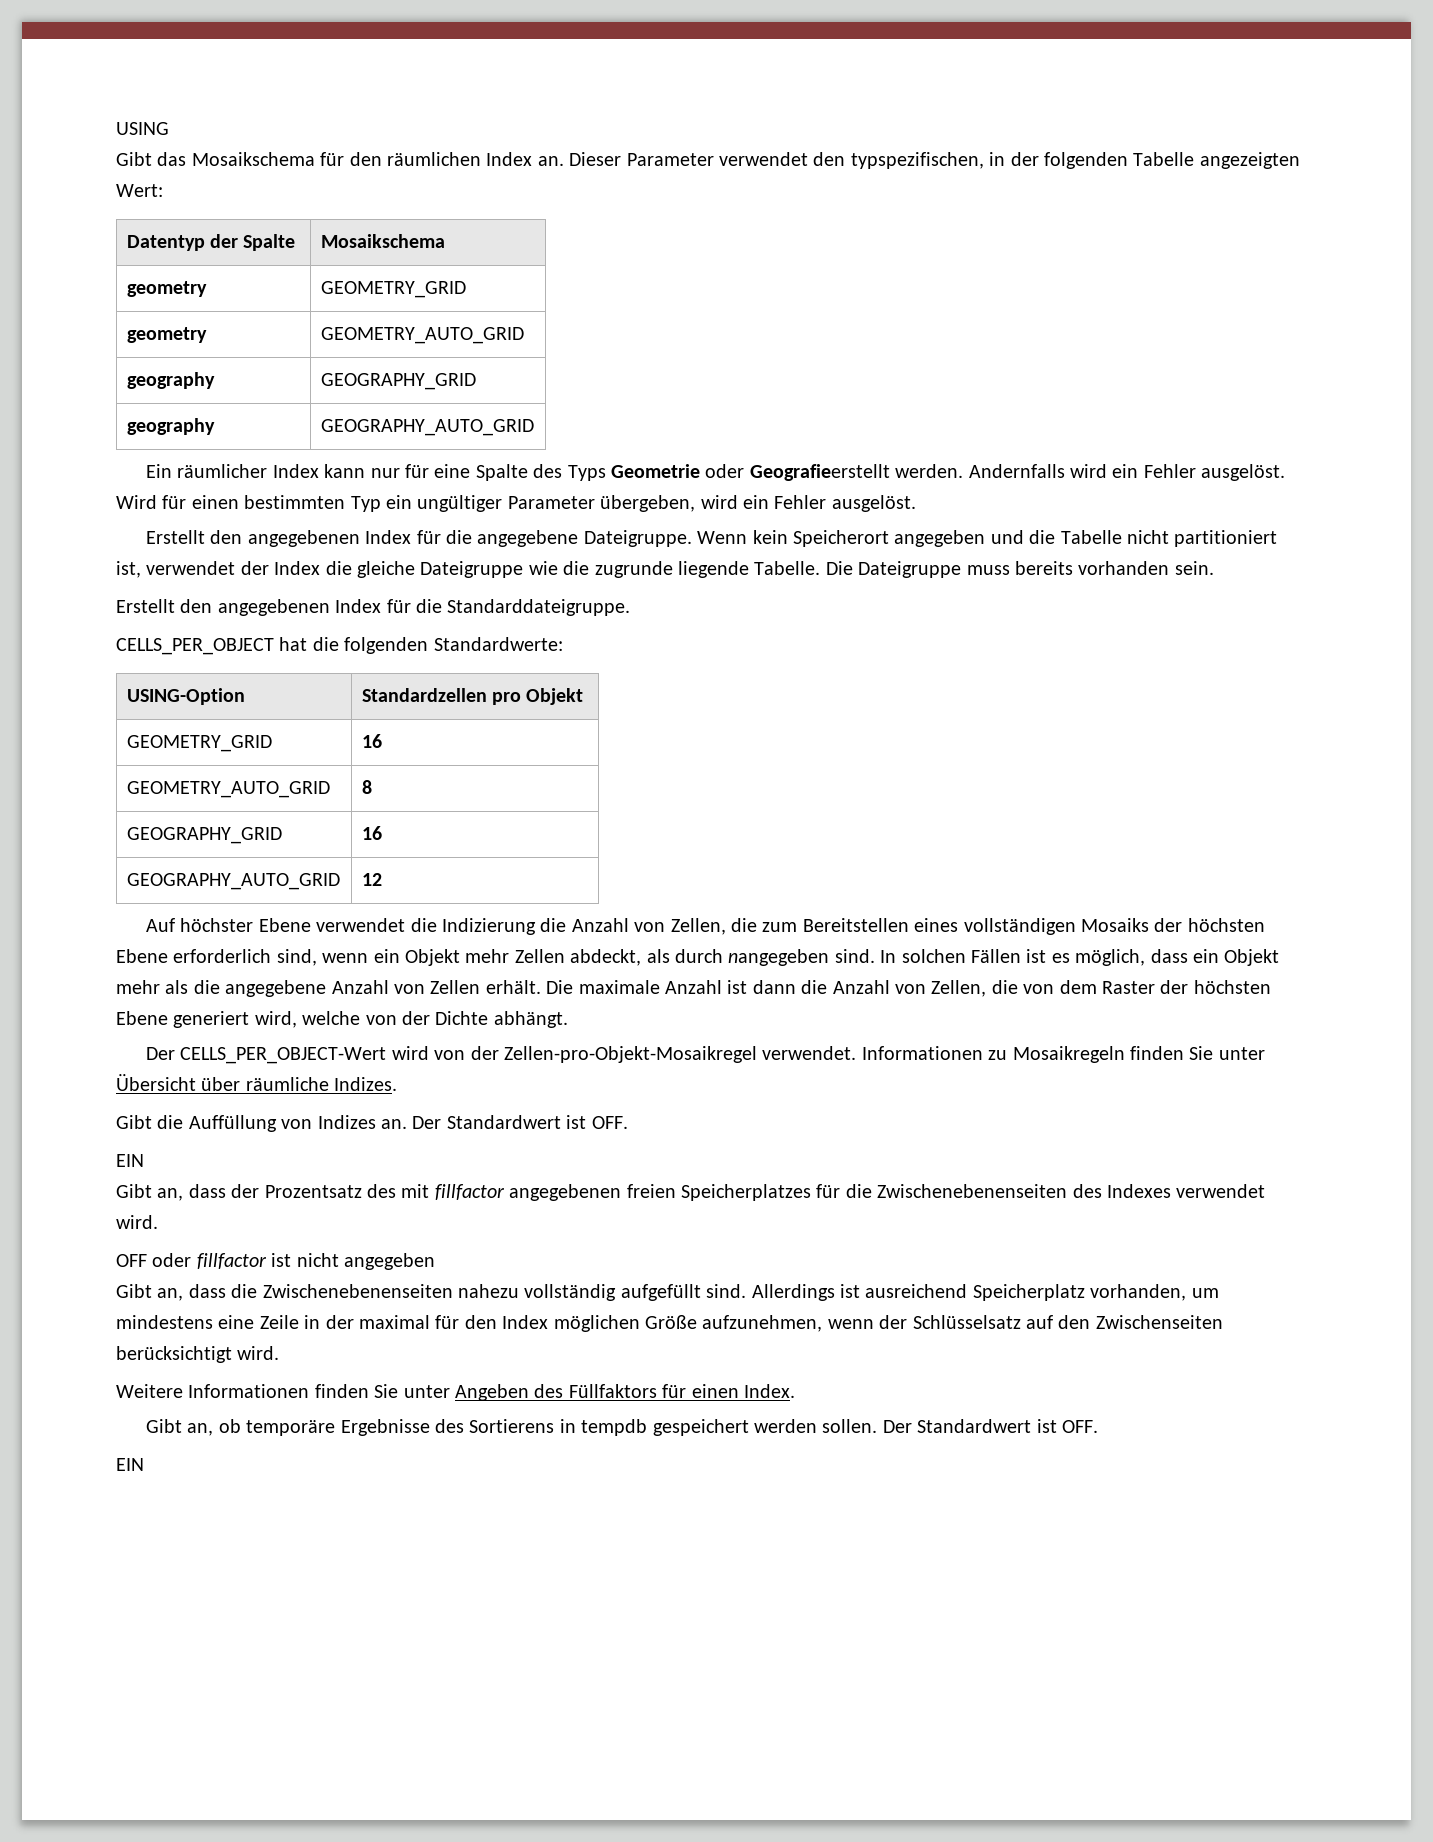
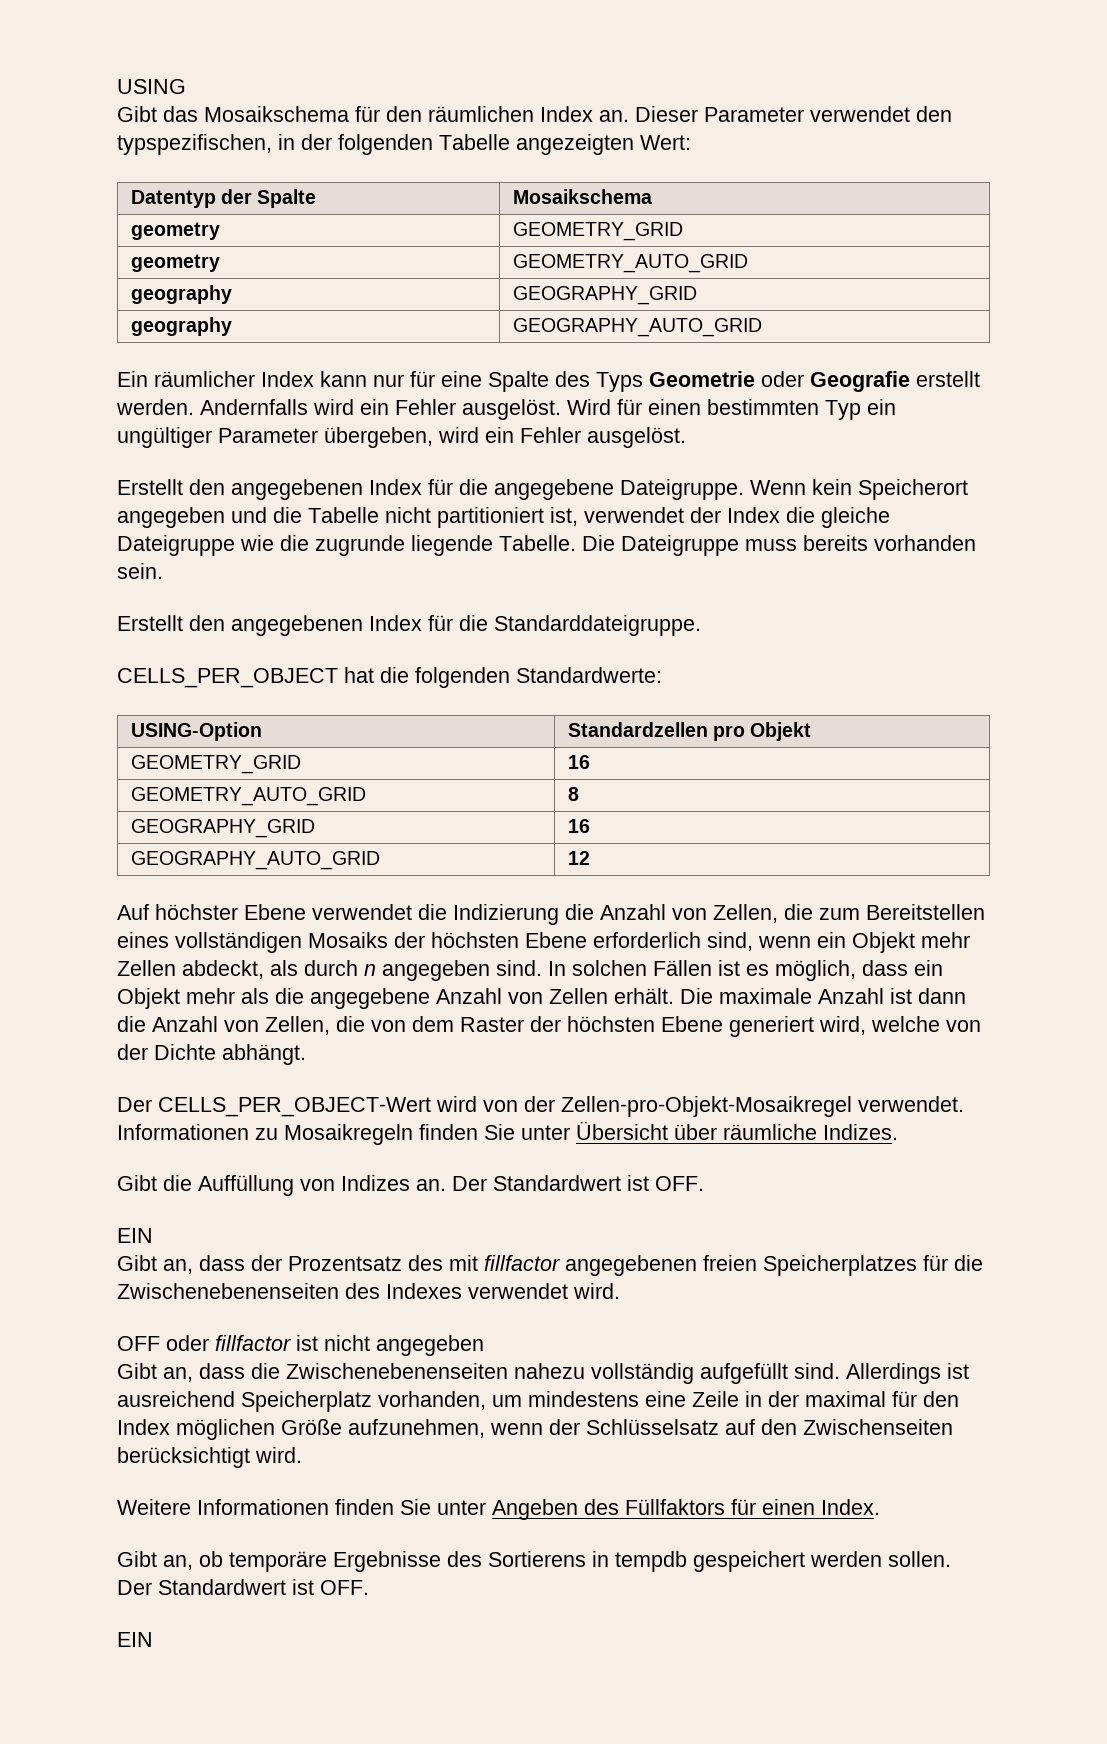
- Ein räumlicher Index kann nur für eine Spalte des Typs Geometrie oder Geografieerstellt werden.
+ Ein räumlicher Index kann nur für eine Spalte des Typs Geometrie oder Geografie erstellt werden.
- Auf höchster Ebene verwendet die Indizierung die Anzahl von Zellen, die zum Bereitstellen eines vollständigen Mosaiks der höchsten Ebene erforderlich sind, wenn ein Objekt mehr Zellen abdeckt, als durch nangegeben sind.
+ Auf höchster Ebene verwendet die Indizierung die Anzahl von Zellen, die zum Bereitstellen eines vollständigen Mosaiks der höchsten Ebene erforderlich sind, wenn ein Objekt mehr Zellen abdeckt, als durch n angegeben sind.

